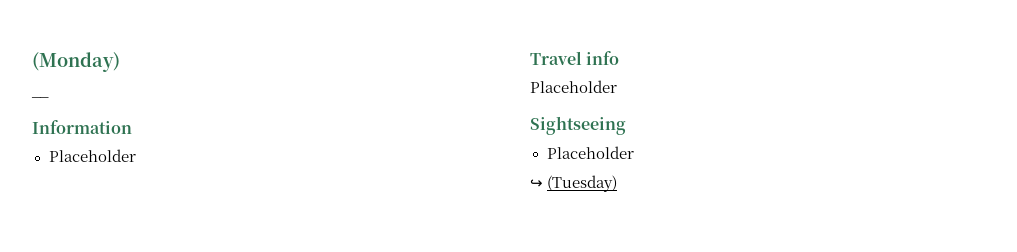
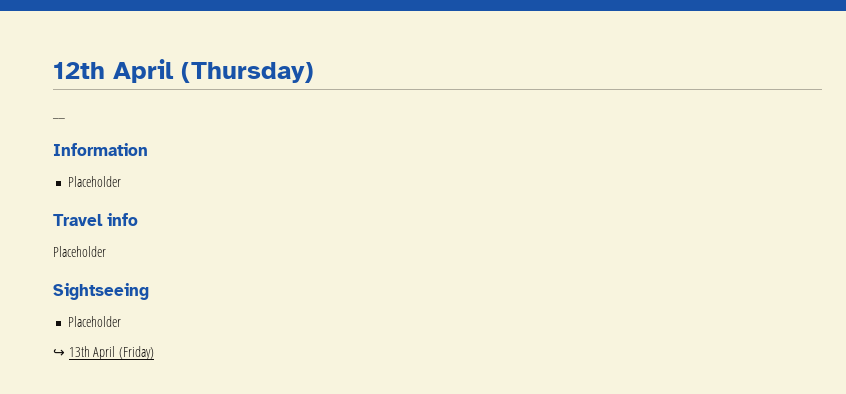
- (Monday)
+ 12th April (Thursday)
- ↪ (Tuesday)
+ ↪ 13th April (Friday)

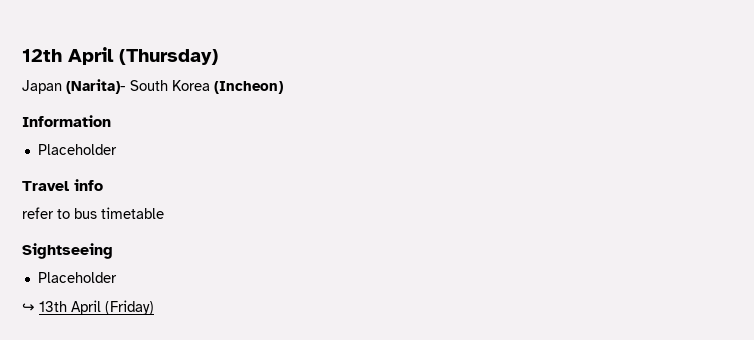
- __
+ Japan (Narita)- South Korea (Incheon)
  Travel info
- Placeholder
+ refer to bus timetable

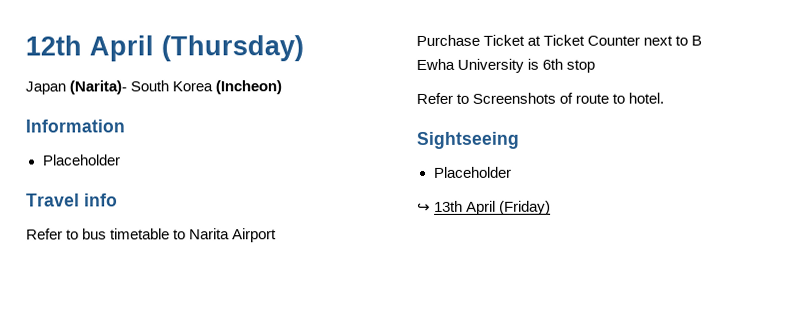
- refer to bus timetable
+ Refer to bus timetable to Narita Airport
+ Purchase Ticket at Ticket Counter next to B
+ Ewha University is 6th stop
+ Refer to Screenshots of route to hotel.

